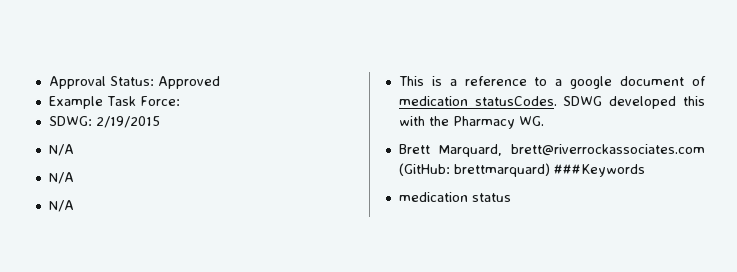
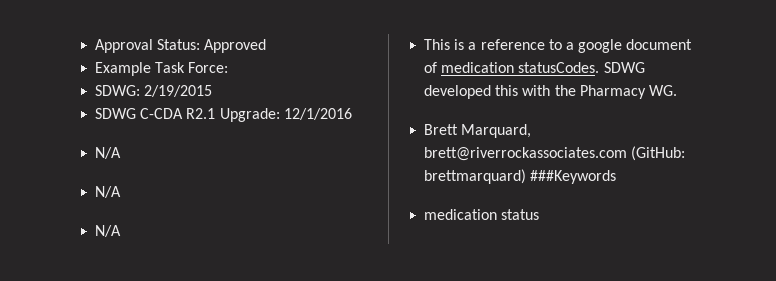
+ SDWG C-CDA R2.1 Upgrade: 12/1/2016

